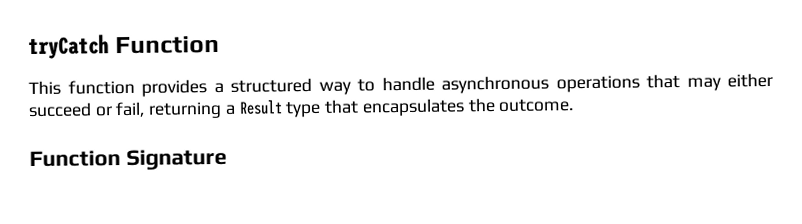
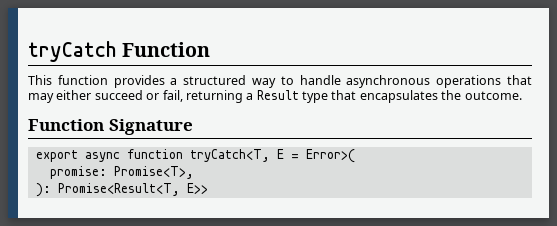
+ export async function tryCatch<T, E = Error>(
+ promise: Promise<T>,
+ ): Promise<Result<T, E>>

